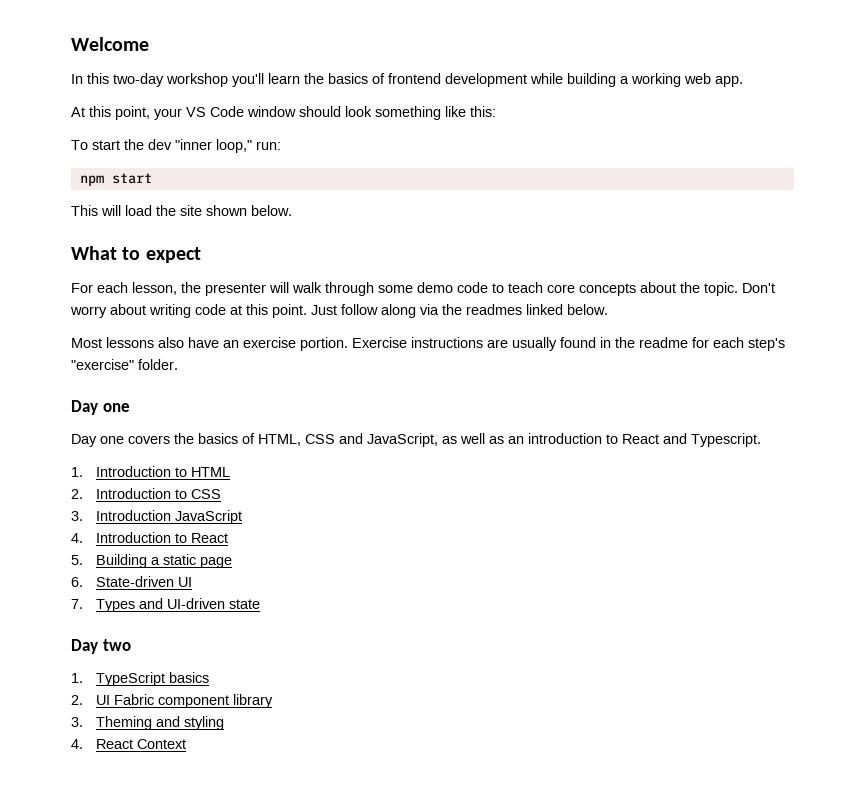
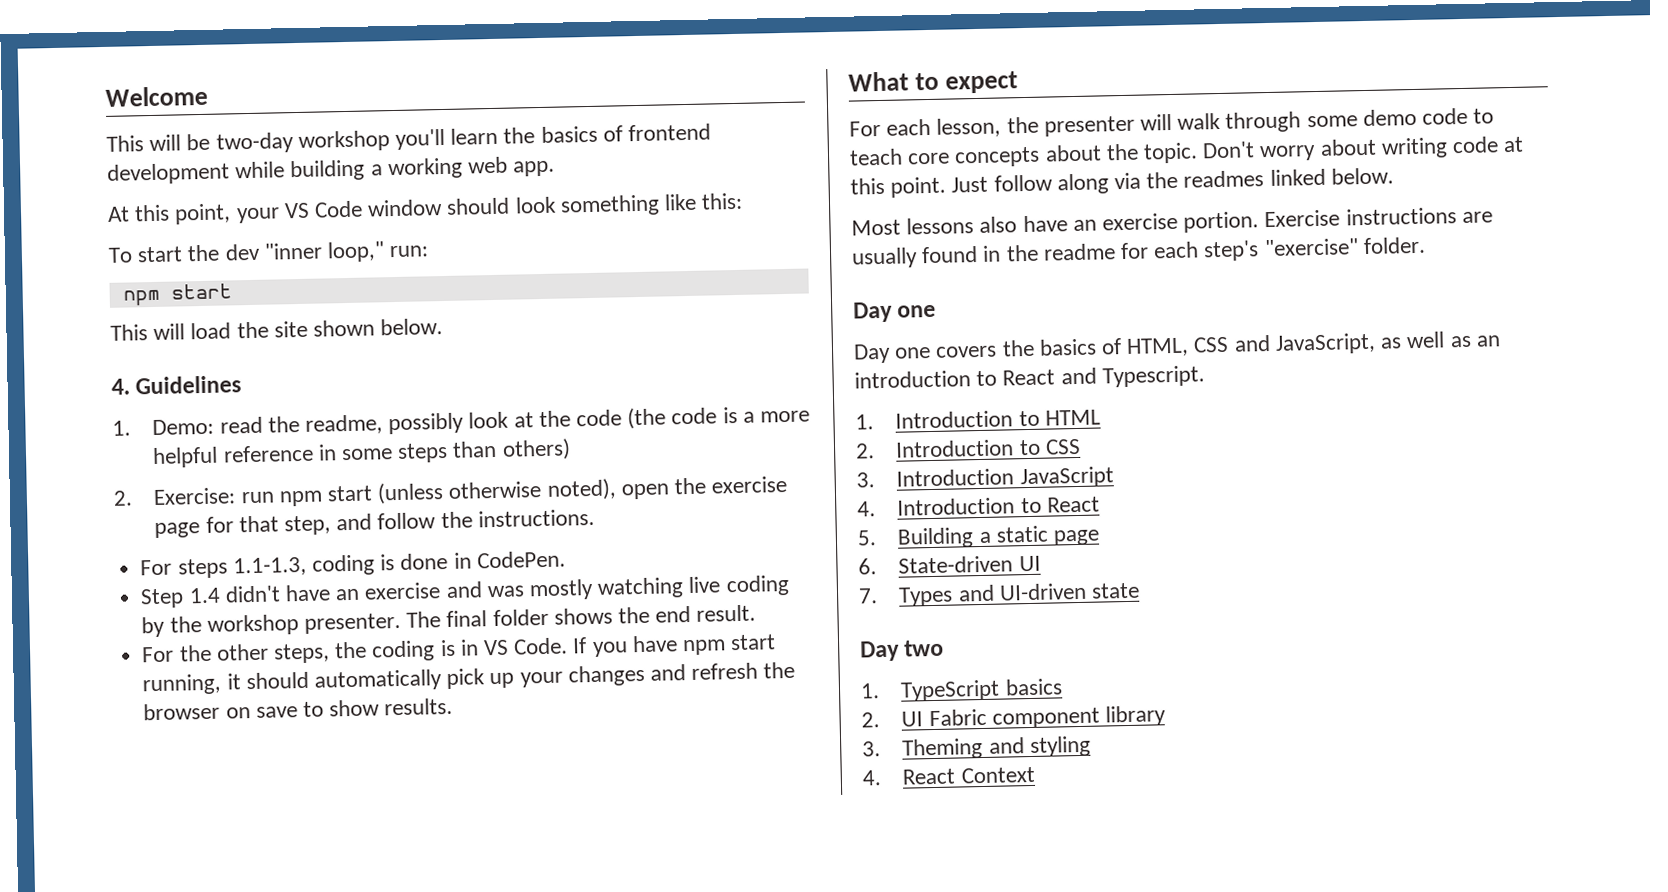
- In this two-day workshop you'll learn the basics of frontend development while building a working web app.
+ This will be two-day workshop you'll learn the basics of frontend development while building a working web app.
+ 4. Guidelines
+ 1. Demo: read the readme, possibly look at the code (the code is a more helpful reference in some steps than others)
+ 2. Exercise: run npm start (unless otherwise noted), open the exercise page for that step, and follow the instructions.
+ For steps 1.1-1.3, coding is done in CodePen.
+ Step 1.4 didn't have an exercise and was mostly watching live coding by the workshop presenter. The final folder shows the end result.
+ For the other steps, the coding is in VS Code. If you have npm start running, it should automatically pick up your changes and refresh the browser on save to show results.

